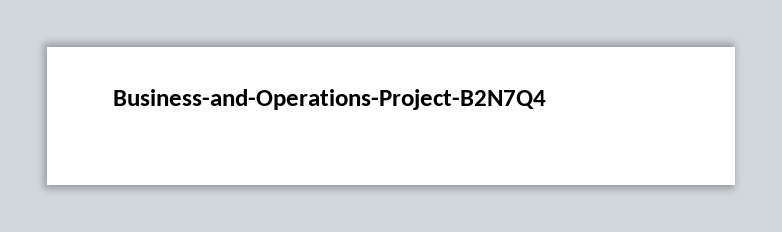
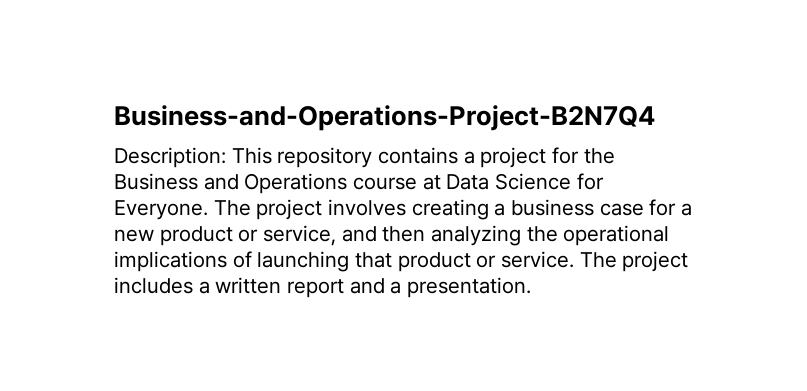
+ Description: This repository contains a project for the Business and Operations course at Data Science for Everyone. The project involves creating a business case for a new product or service, and then analyzing the operational implications of launching that product or service. The project includes a written report and a presentation.

